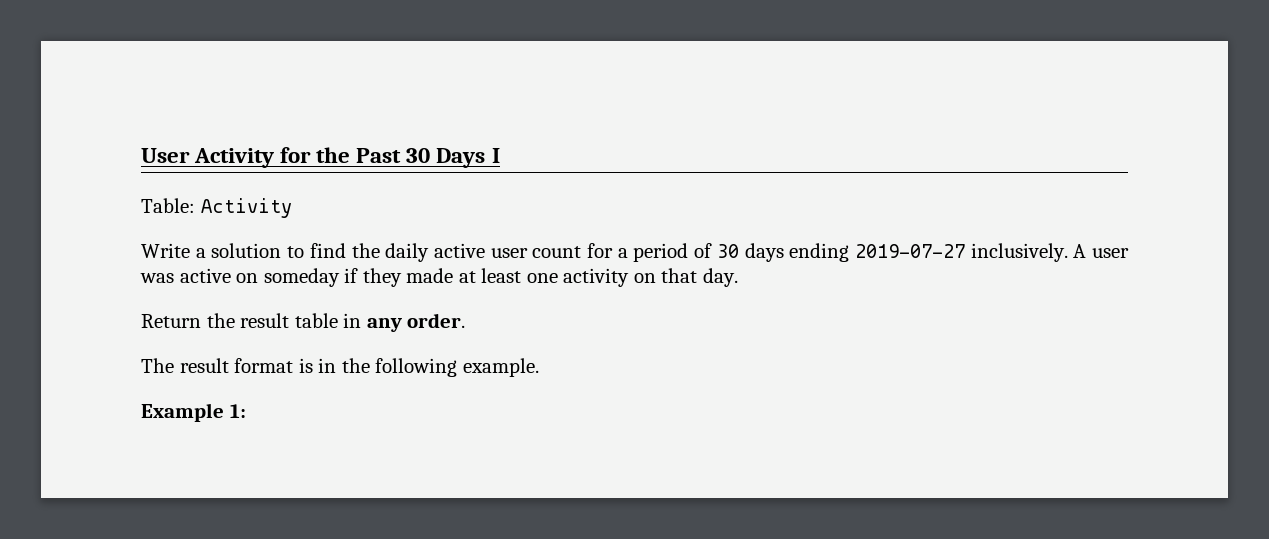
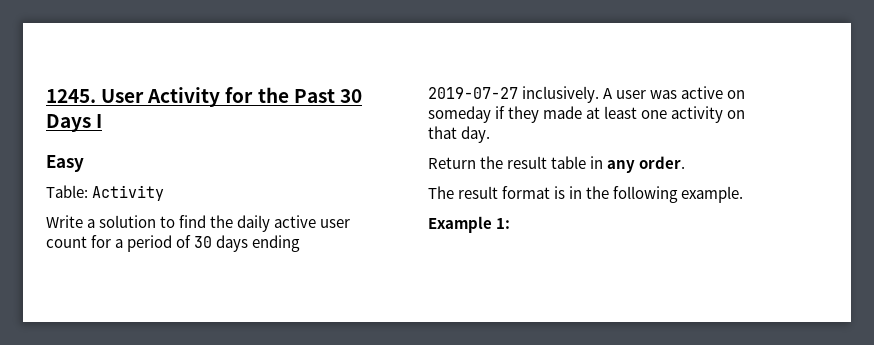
+ 1245.
+ Easy

